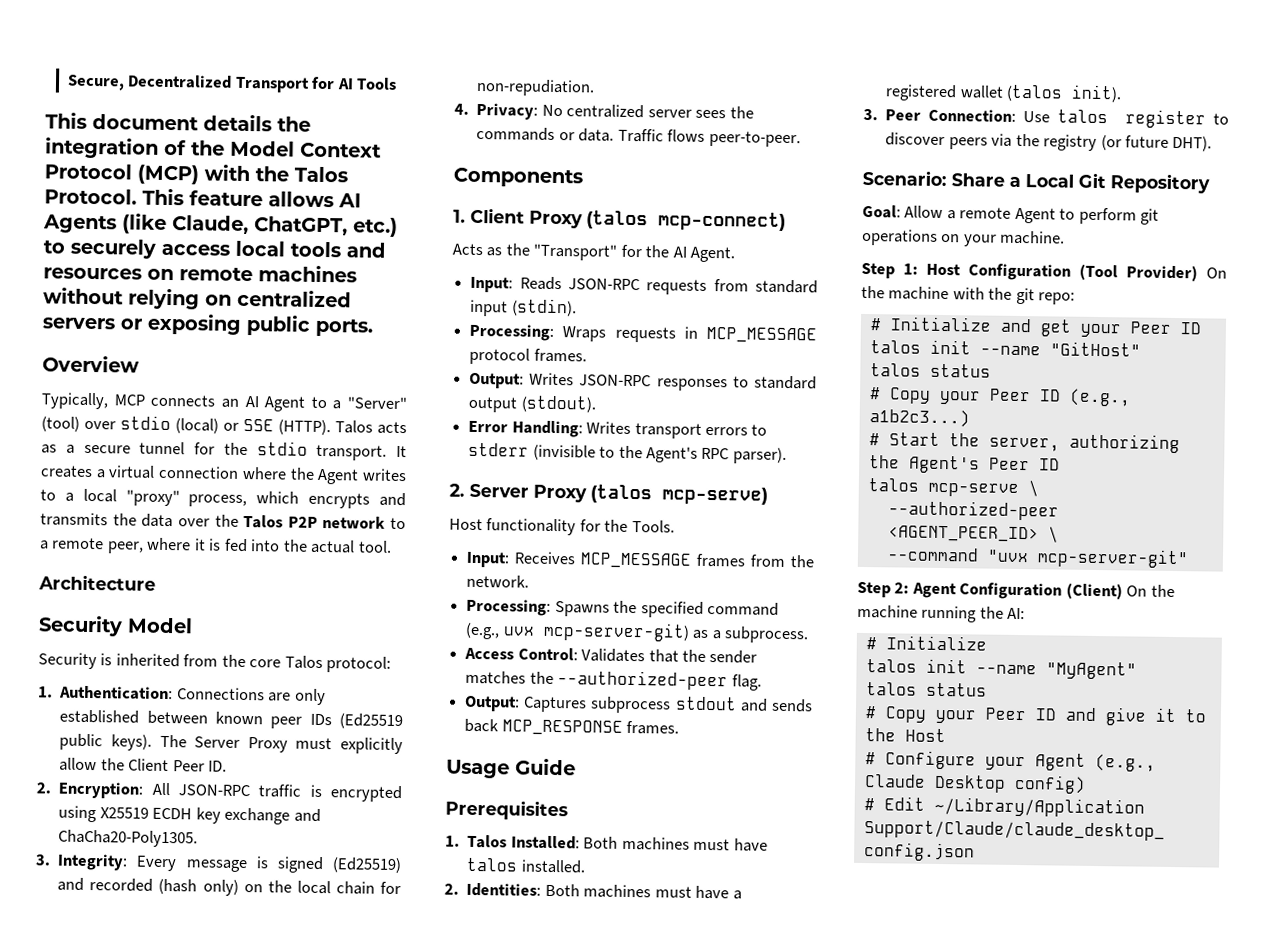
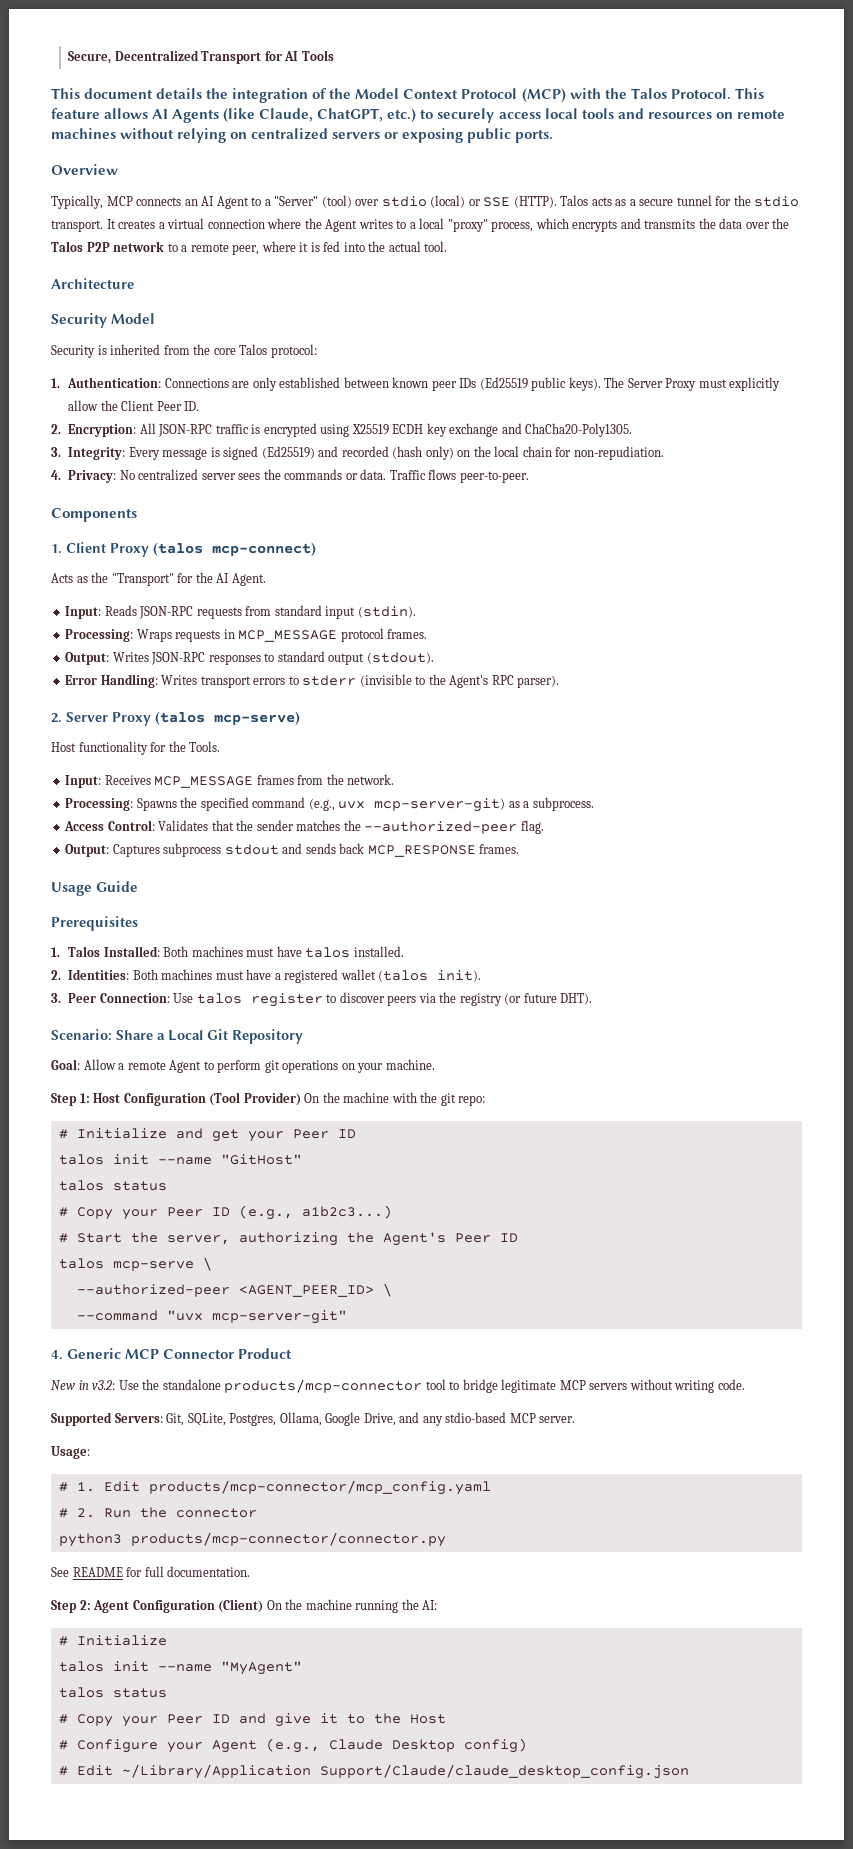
+ 4. Generic MCP Connector Product
+ New in v3.2: Use the standalone products/mcp-connector tool to bridge legitimate MCP servers without writing code.
+ Supported Servers: Git, SQLite, Postgres, Ollama, Google Drive, and any stdio-based MCP server.
+ Usage:
+ # 1. Edit products/mcp-connector/mcp_config.yaml
+ # 2. Run the connector
+ python3 products/mcp-connector/connector.py
+ See README for full documentation.

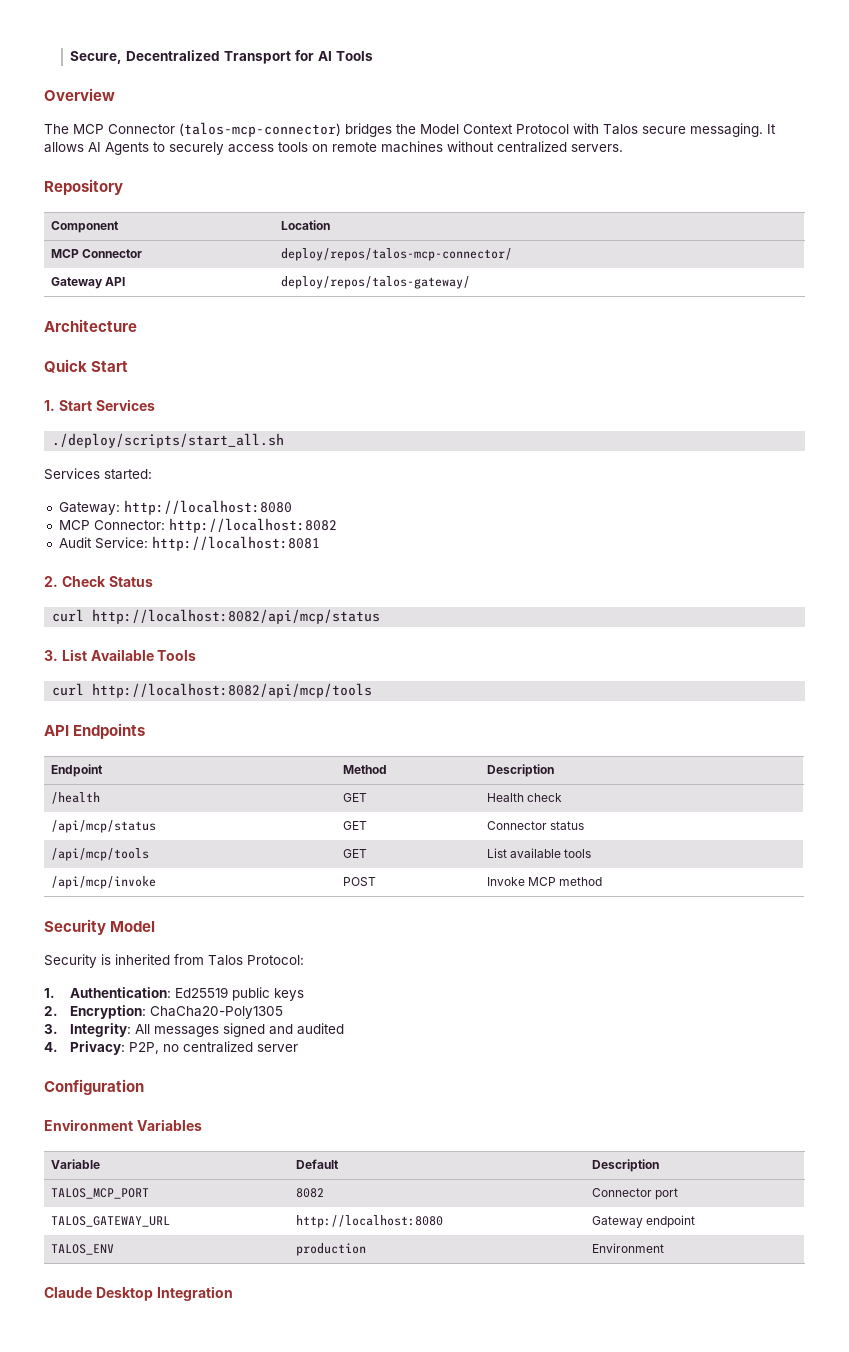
- This document details the integration of the Model Context Protocol (MCP) with the Talos Protocol. This feature allows AI Agents (like Claude, ChatGPT, etc.) to securely access local tools and resources on remote machines without relying on centralized servers or exposing public ports.
  Overview
- Typically, MCP connects an AI Agent to a "Server" (tool) over stdio (local) or SSE (HTTP). Talos acts as a secure tunnel for the stdio transport. It creates a virtual connection where the Agent writes to a local "proxy" process, which encrypts and transmits the data over the Talos P2P network to a remote peer, where it is fed into the actual tool.
+ The MCP Connector (talos-mcp-connector) bridges the Model Context Protocol with Talos secure messaging. It allows AI Agents to securely access tools on remote machines without centralized servers.
+ Repository
+ Component | Location
+ MCP Connector | deploy/repos/talos-mcp-connector/
+ Gateway API | deploy/repos/talos-gateway/
  Architecture
+ Quick Start
+ 1. Start Services
+ ./deploy/scripts/start_all.sh
+ Services started:
+ Gateway: http://localhost:8080
+ MCP Connector: http://localhost:8082
+ Audit Service: http://localhost:8081
+ 2. Check Status
+ curl http://localhost:8082/api/mcp/status
+ 3. List Available Tools
+ curl http://localhost:8082/api/mcp/tools
+ API Endpoints
+ Endpoint | Method | Description
+ /health | GET | Health check
+ /api/mcp/status | GET | Connector status
+ /api/mcp/tools | GET | List available tools
+ /api/mcp/invoke | POST | Invoke MCP method
- Security is inherited from the core Talos protocol:
- 1. Authentication: Connections are only established between known peer IDs (Ed25519 public keys). The Server Proxy must explicitly allow the Client Peer ID.
- 2. Encryption: All JSON-RPC traffic is encrypted using X25519 ECDH key exchange and ChaCha20-Poly1305.
- 3. Integrity: Every message is signed (Ed25519) and recorded (hash only) on the local chain for non-repudiation.
+ Security is inherited from Talos Protocol:
+ 1. Authentication: Ed25519 public keys
+ 2. Encryption: ChaCha20-Poly1305
+ 3. Integrity: All messages signed and audited
- 4. Privacy: No centralized server sees the commands or data. Traffic flows peer-to-peer.
- Components
- 1. Client Proxy (talos mcp-connect)
- Acts as the "Transport" for the AI Agent.
- Input: Reads JSON-RPC requests from standard input (stdin).
- Processing: Wraps requests in MCP_MESSAGE protocol frames.
- Output: Writes JSON-RPC responses to standard output (stdout).
- Error Handling: Writes transport errors to stderr (invisible to the Agent's RPC parser).
- 2. Server Proxy (talos mcp-serve)
- Host functionality for the Tools.
- Input: Receives MCP_MESSAGE frames from the network.
- Processing: Spawns the specified command (e.g., uvx mcp-server-git) as a subprocess.
- Access Control: Validates that the sender matches the --authorized-peer flag.
- Output: Captures subprocess stdout and sends back MCP_RESPONSE frames.
- Usage Guide
- Prerequisites
- 1. Talos Installed: Both machines must have talos installed.
- 2. Identities: Both machines must have a registered wallet (talos init).
- 3. Peer Connection: Use talos register to discover peers via the registry (or future DHT).
- Scenario: Share a Local Git Repository
- Goal: Allow a remote Agent to perform git operations on your machine.
- Step 1: Host Configuration (Tool Provider) On the machine with the git repo:
- # Initialize and get your Peer ID
- talos init --name "GitHost"
- talos status
- # Copy your Peer ID (e.g., a1b2c3...)
- # Start the server, authorizing the Agent's Peer ID
- talos mcp-serve \
- --authorized-peer <AGENT_PEER_ID> \
- --command "uvx mcp-server-git"
- 4. Generic MCP Connector Product
- New in v3.2: Use the standalone products/mcp-connector tool to bridge legitimate MCP servers without writing code.
- Supported Servers: Git, SQLite, Postgres, Ollama, Google Drive, and any stdio-based MCP server.
- Usage:
- # 1. Edit products/mcp-connector/mcp_config.yaml
- # 2. Run the connector
- python3 products/mcp-connector/connector.py
- See README for full documentation.
- Step 2: Agent Configuration (Client) On the machine running the AI:
- # Initialize
- talos init --name "MyAgent"
- talos status
- # Copy your Peer ID and give it to the Host
- # Configure your Agent (e.g., Claude Desktop config)
- # Edit ~/Library/Application Support/Claude/claude_desktop_config.json
+ 4. Privacy: P2P, no centralized server
+ Configuration
+ Environment Variables
+ Variable | Default | Description
+ TALOS_MCP_PORT | 8082 | Connector port
+ TALOS_GATEWAY_URL | http://localhost:8080 | Gateway endpoint
+ TALOS_ENV | production | Environment
+ Claude Desktop Integration

